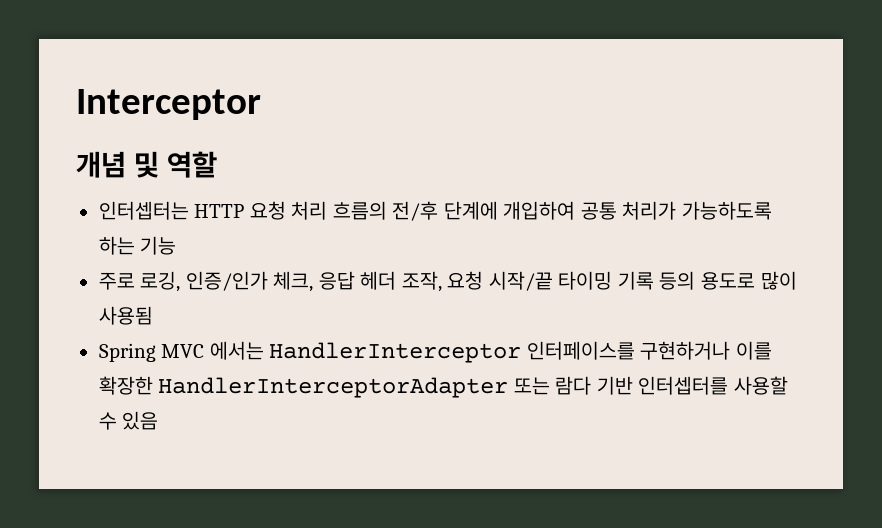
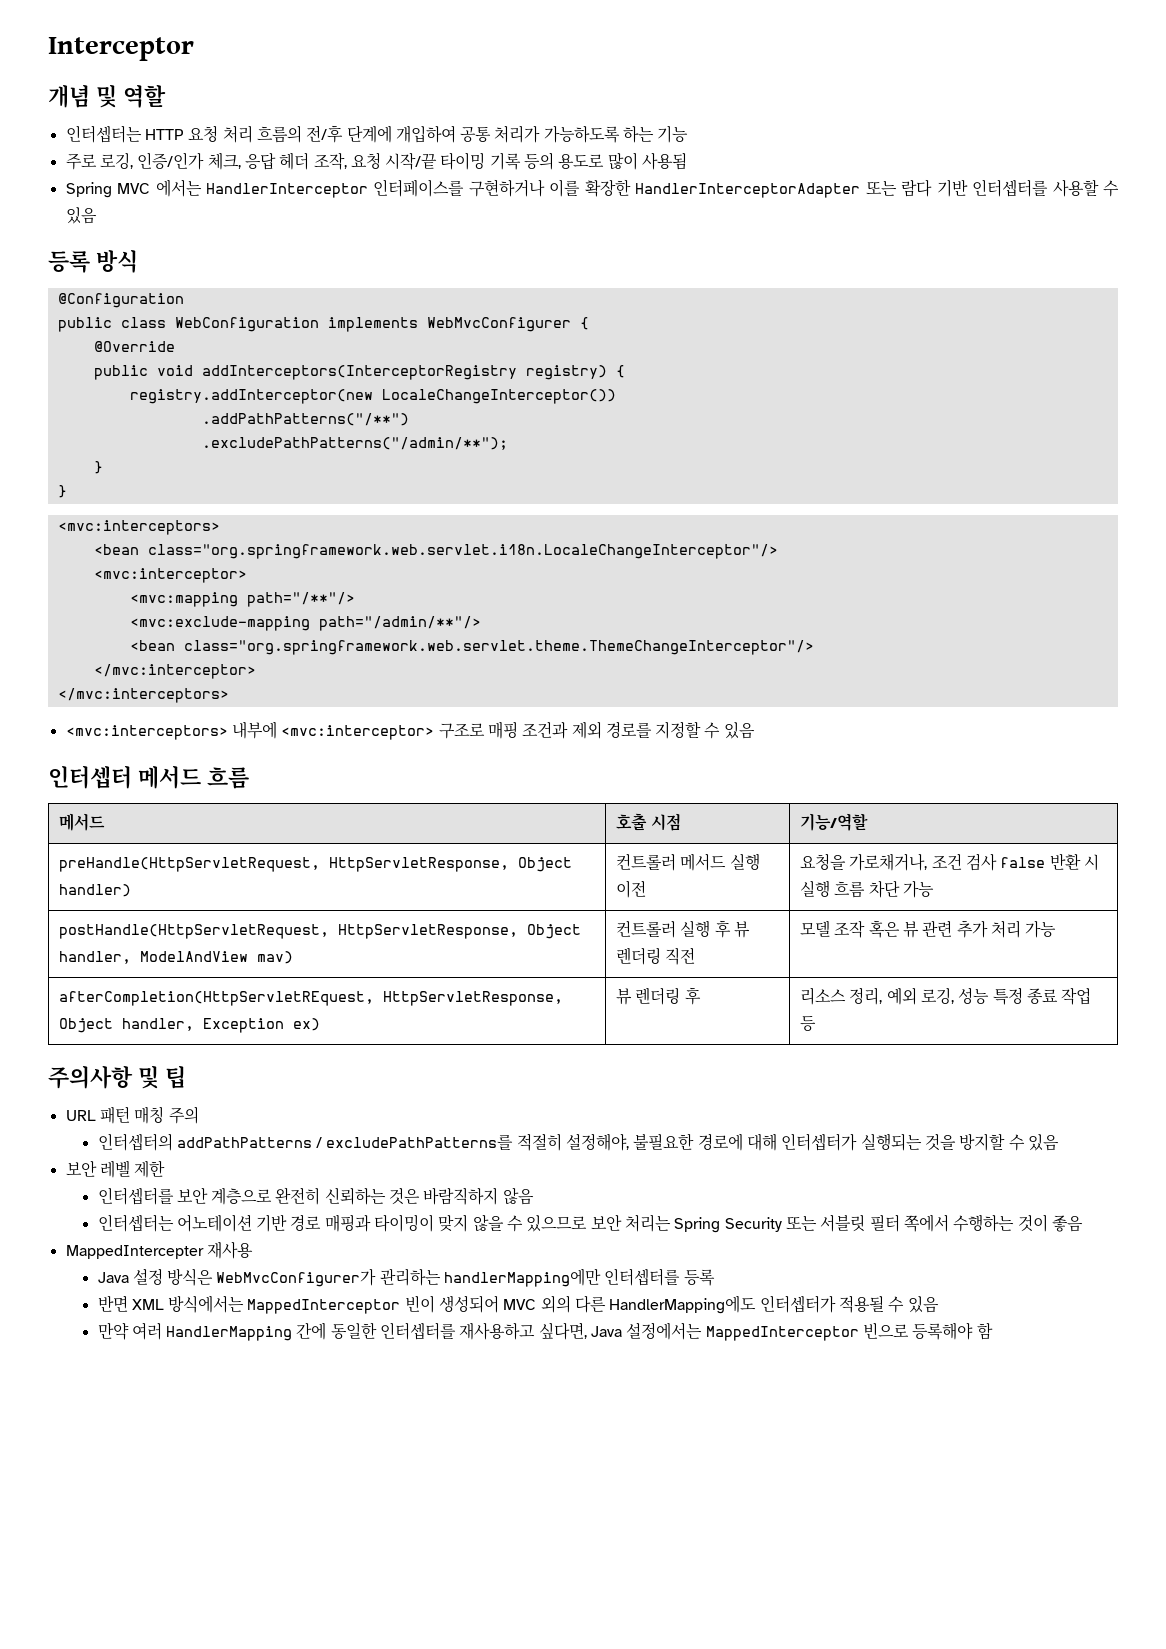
+ 등록 방식
+ @Configuration
+ public class WebConfiguration implements WebMvcConfigurer {
+ @Override
+ public void addInterceptors(InterceptorRegistry registry) {
+ registry.addInterceptor(new LocaleChangeInterceptor())
+ .addPathPatterns("/**")
+ .excludePathPatterns("/admin/**");
+ }
+ }
+ <mvc:interceptors>
+ <bean class="org.springframework.web.servlet.i18n.LocaleChangeInterceptor"/>
+ <mvc:interceptor>
+ <mvc:mapping path="/**"/>
+ <mvc:exclude-mapping path="/admin/**"/>
+ <bean class="org.springframework.web.servlet.theme.ThemeChangeInterceptor"/>
+ </mvc:interceptor>
+ </mvc:interceptors>
+ <mvc:interceptors> 내부에 <mvc:interceptor> 구조로 매핑 조건과 제외 경로를 지정할 수 있음
+ 인터셉터 메서드 흐름
+ 메서드 | 호출 시점 | 기능/역할
+ preHandle(HttpServletRequest, HttpServletResponse, Object handler) | 컨트롤러 메서드 실행 이전 | 요청을 가로채거나, 조건 검사 false 반환 시 실행 흐름 차단 가능
+ postHandle(HttpServletRequest, HttpServletResponse, Object handler, ModelAndView mav) | 컨트롤러 실행 후 뷰 렌더링 직전 | 모델 조작 혹은 뷰 관련 추가 처리 가능
+ afterCompletion(HttpServletREquest, HttpServletResponse, Object handler, Exception ex) | 뷰 렌더링 후 | 리소스 정리, 예외 로깅, 성능 특정 종료 작업 등
+ 주의사항 및 팁
+ URL 패턴 매칭 주의
+ 인터셉터의 addPathPatterns / excludePathPatterns를 적절히 설정해야, 불필요한 경로에 대해 인터셉터가 실행되는 것을 방지할 수 있음
+ 보안 레벨 제한
+ 인터셉터를 보안 계층으로 완전히 신뢰하는 것은 바람직하지 않음
+ 인터셉터는 어노테이션 기반 경로 매핑과 타이밍이 맞지 않을 수 있으므로 보안 처리는 Spring Security 또는 서블릿 필터 쪽에서 수행하는 것이 좋음
+ MappedIntercepter 재사용
+ Java 설정 방식은 WebMvcConfigurer가 관리하는 handlerMapping에만 인터셉터를 등록
+ 반면 XML 방식에서는 MappedInterceptor 빈이 생성되어 MVC 외의 다른 HandlerMapping에도 인터셉터가 적용될 수 있음
+ 만약 여러 HandlerMapping 간에 동일한 인터셉터를 재사용하고 싶다면, Java 설정에서는 MappedInterceptor 빈으로 등록해야 함

